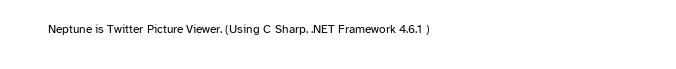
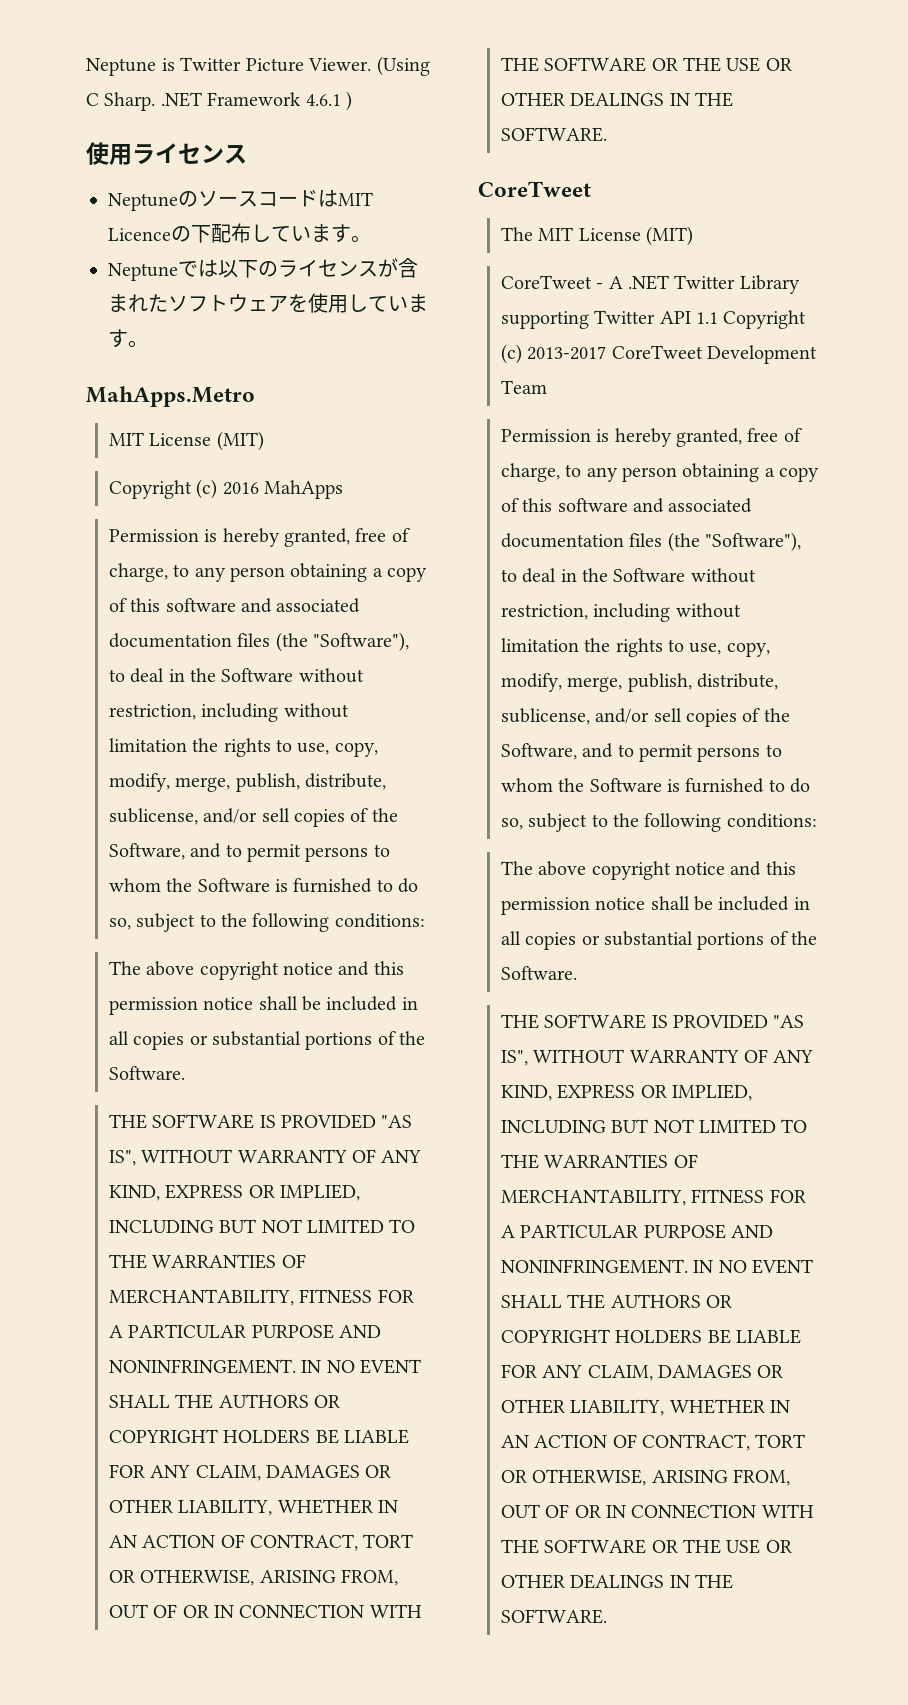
+ 使用ライセンス
+ NeptuneのソースコードはMIT Licenceの下配布しています。
+ Neptuneでは以下のライセンスが含まれたソフトウェアを使用しています。
+ MahApps.Metro
+ MIT License (MIT)
+ Copyright (c) 2016 MahApps
+ Permission is hereby granted, free of charge, to any person obtaining a copy of this software and associated documentation files (the "Software"), to deal in the Software without restriction, including without limitation the rights to use, copy, modify, merge, publish, distribute, sublicense, and/or sell copies of the Software, and to permit persons to whom the Software is furnished to do so, subject to the following conditions:
+ The above copyright notice and this permission notice shall be included in all copies or substantial portions of the Software.
+ THE SOFTWARE IS PROVIDED "AS IS", WITHOUT WARRANTY OF ANY KIND, EXPRESS OR IMPLIED, INCLUDING BUT NOT LIMITED TO THE WARRANTIES OF MERCHANTABILITY, FITNESS FOR A PARTICULAR PURPOSE AND NONINFRINGEMENT. IN NO EVENT SHALL THE AUTHORS OR COPYRIGHT HOLDERS BE LIABLE FOR ANY CLAIM, DAMAGES OR OTHER LIABILITY, WHETHER IN AN ACTION OF CONTRACT, TORT OR OTHERWISE, ARISING FROM, OUT OF OR IN CONNECTION WITH THE SOFTWARE OR THE USE OR OTHER DEALINGS IN THE SOFTWARE.
+ CoreTweet
+ The MIT License (MIT)
+ CoreTweet - A .NET Twitter Library supporting Twitter API 1.1 Copyright (c) 2013-2017 CoreTweet Development Team
+ Permission is hereby granted, free of charge, to any person obtaining a copy of this software and associated documentation files (the "Software"), to deal in the Software without restriction, including without limitation the rights to use, copy, modify, merge, publish, distribute, sublicense, and/or sell copies of the Software, and to permit persons to whom the Software is furnished to do so, subject to the following conditions:
+ The above copyright notice and this permission notice shall be included in all copies or substantial portions of the Software.
+ THE SOFTWARE IS PROVIDED "AS IS", WITHOUT WARRANTY OF ANY KIND, EXPRESS OR IMPLIED, INCLUDING BUT NOT LIMITED TO THE WARRANTIES OF MERCHANTABILITY, FITNESS FOR A PARTICULAR PURPOSE AND NONINFRINGEMENT. IN NO EVENT SHALL THE AUTHORS OR COPYRIGHT HOLDERS BE LIABLE FOR ANY CLAIM, DAMAGES OR OTHER LIABILITY, WHETHER IN AN ACTION OF CONTRACT, TORT OR OTHERWISE, ARISING FROM, OUT OF OR IN CONNECTION WITH THE SOFTWARE OR THE USE OR OTHER DEALINGS IN THE SOFTWARE.

